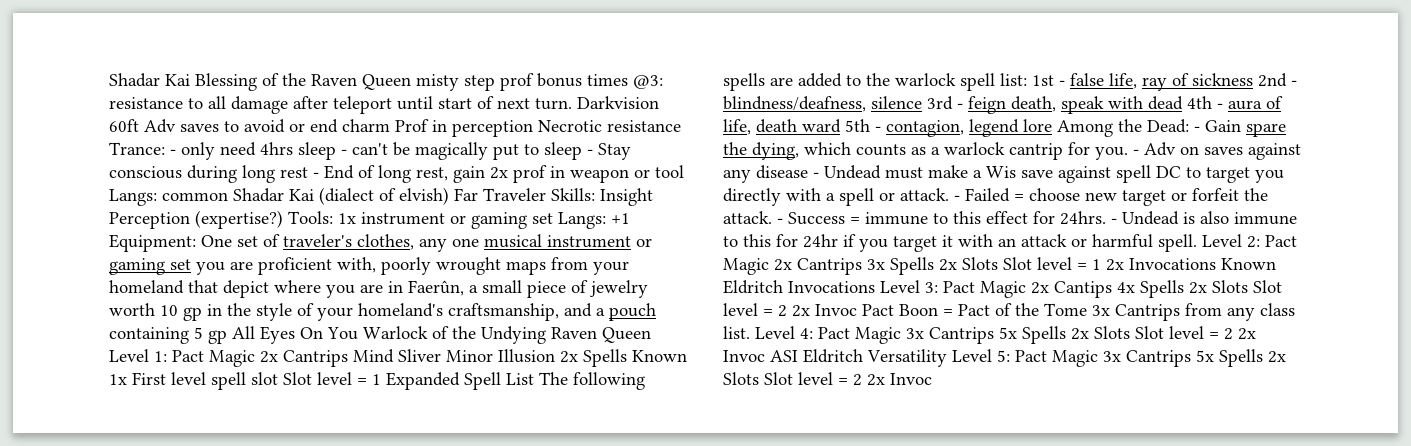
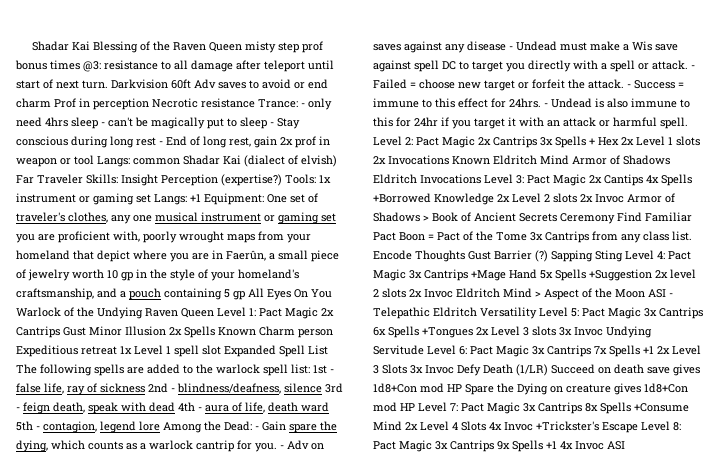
- Pact Magic 2x Cantrips Mind Sliver Minor Illusion 2x Spells Known 1x First level spell slot Slot level = 1 Expanded Spell List The following spells are added to the warlock spell list:
+ Pact Magic 2x Cantrips Gust Minor Illusion 2x Spells Known Charm person Expeditious retreat 1x Level 1 spell slot Expanded Spell List The following spells are added to the warlock spell list:
- Level 2: Pact Magic 2x Cantrips 3x Spells 2x Slots Slot level = 1 2x Invocations Known Eldritch Invocations Level 3: Pact Magic 2x Cantips 4x Spells 2x Slots Slot level = 2 2x Invoc Pact Boon = Pact of the Tome 3x Cantrips from any class list.
+ Level 2: Pact Magic 2x Cantrips 3x Spells + Hex 2x Level 1 slots 2x Invocations Known Eldritch Mind Armor of Shadows Eldritch Invocations Level 3: Pact Magic 2x Cantips 4x Spells +Borrowed Knowledge 2x Level 2 slots 2x Invoc Armor of Shadows > Book of Ancient Secrets Ceremony Find Familiar Pact Boon = Pact of the Tome 3x Cantrips from any class list.
- Level 4: Pact Magic 3x Cantrips 5x Spells 2x Slots Slot level = 2 2x Invoc ASI Eldritch Versatility Level 5: Pact Magic 3x Cantrips 5x Spells 2x Slots Slot level = 2 2x Invoc
+ Encode Thoughts Gust Barrier (?) Sapping Sting Level 4: Pact Magic 3x Cantrips +Mage Hand 5x Spells +Suggestion 2x level 2 slots 2x Invoc Eldritch Mind > Aspect of the Moon ASI - Telepathic Eldritch Versatility Level 5: Pact Magic 3x Cantrips 6x Spells +Tongues 2x Level 3 slots 3x Invoc Undying Servitude Level 6: Pact Magic 3x Cantrips 7x Spells +1 2x Level 3 Slots 3x Invoc Defy Death (1/LR) Succeed on death save gives 1d8+Con mod HP Spare the Dying on creature gives 1d8+Con mod HP Level 7: Pact Magic 3x Cantrips 8x Spells +Consume Mind 2x Level 4 Slots 4x Invoc +Trickster's Escape Level 8: Pact Magic 3x Cantrips 9x Spells +1 4x Invoc ASI

